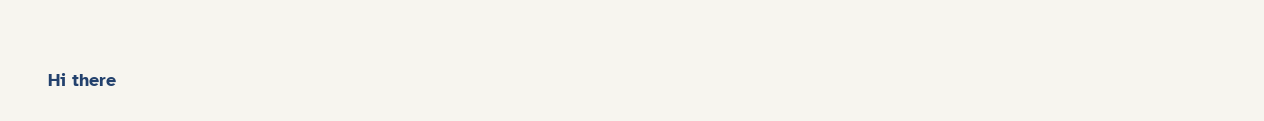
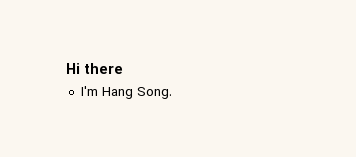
+ I'm Hang Song.

